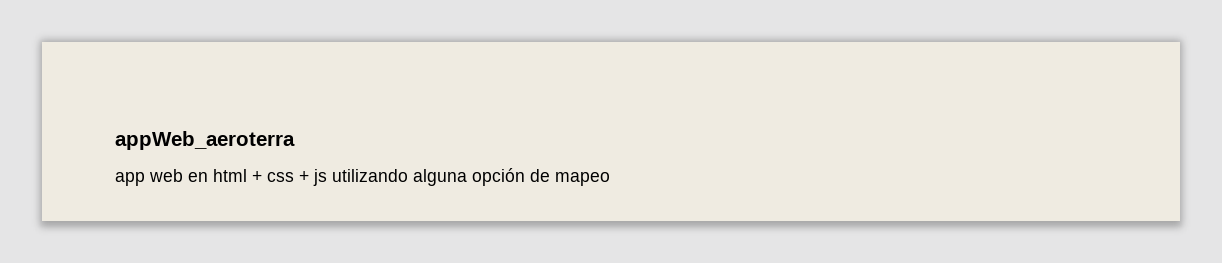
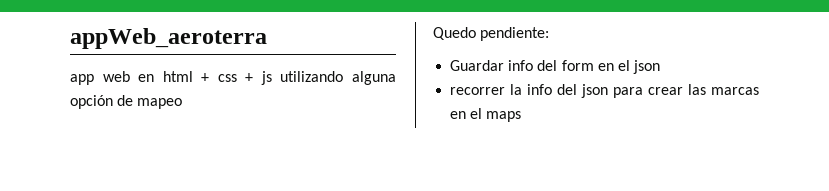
+ Quedo pendiente:
+ Guardar info del form en el json
+ recorrer la info del json para crear las marcas en el maps

